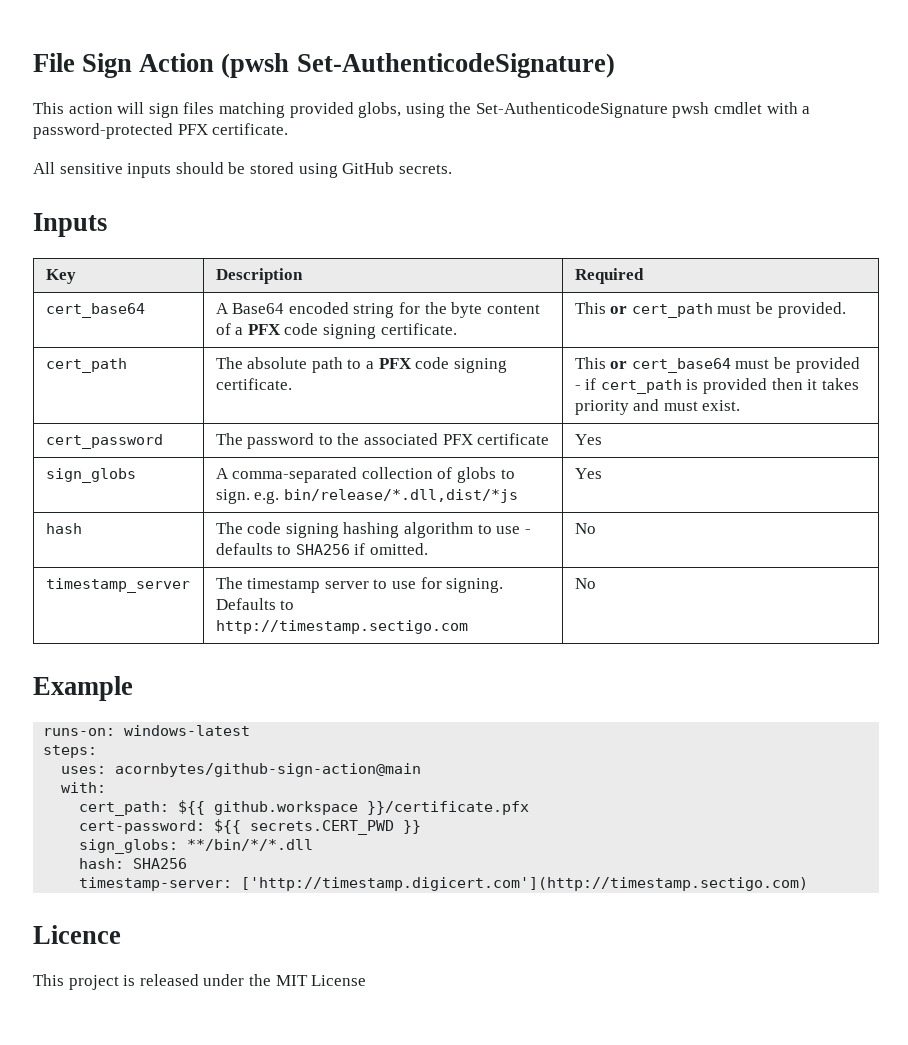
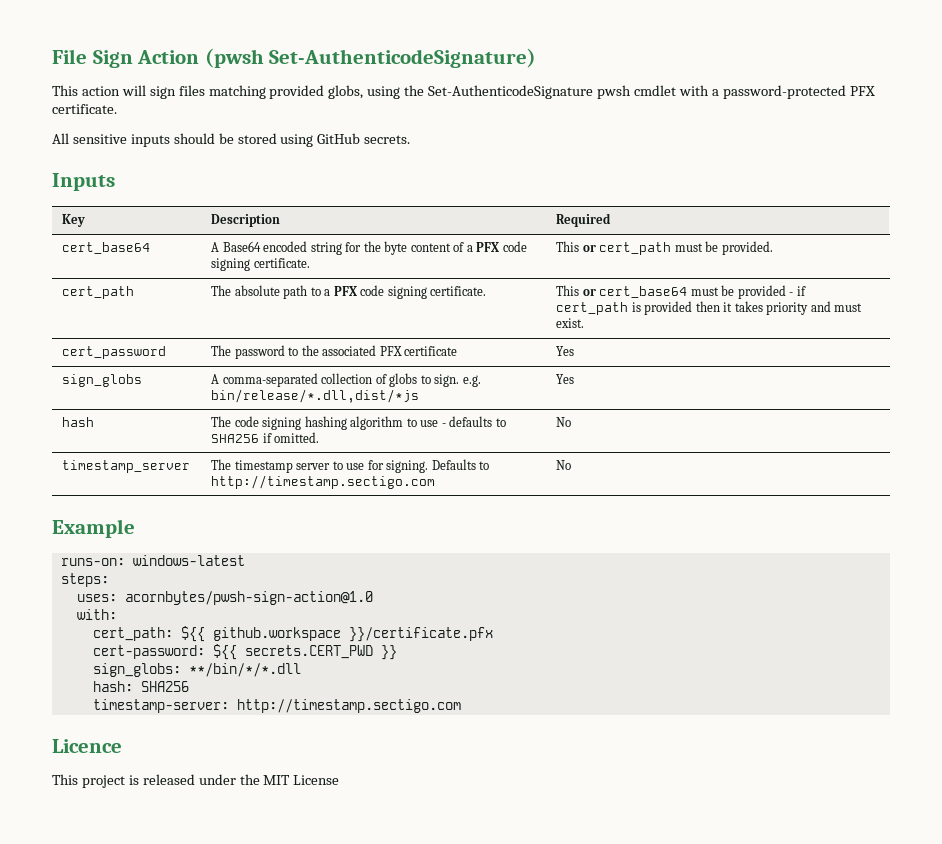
- uses: acornbytes/github-sign-action@main
+ uses: acornbytes/pwsh-sign-action@1.0
- timestamp-server: ['http://timestamp.digicert.com'](http://timestamp.sectigo.com)
+ timestamp-server: http://timestamp.sectigo.com

